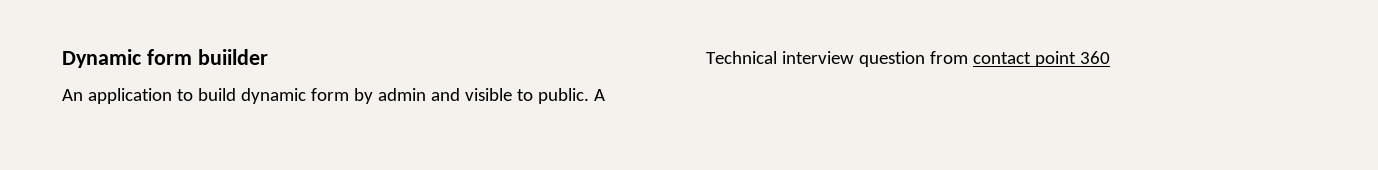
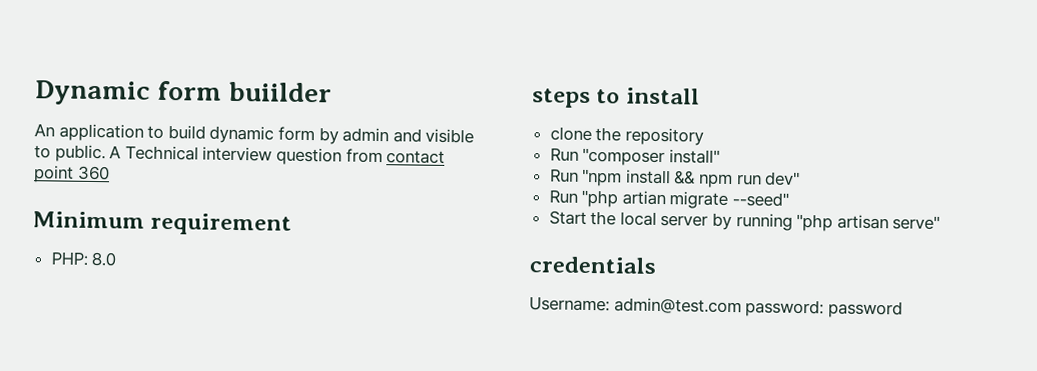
+ Minimum requirement
+ PHP: 8.0
+ steps to install
+ clone the repository
+ Run "composer install"
+ Run "npm install && npm run dev"
+ Run "php artian migrate --seed"
+ Start the local server by running "php artisan serve"
+ credentials
+ Username: admin@test.com password: password

